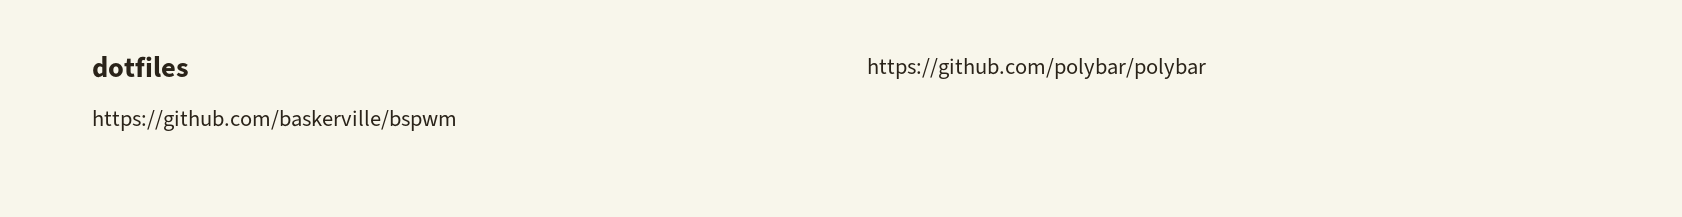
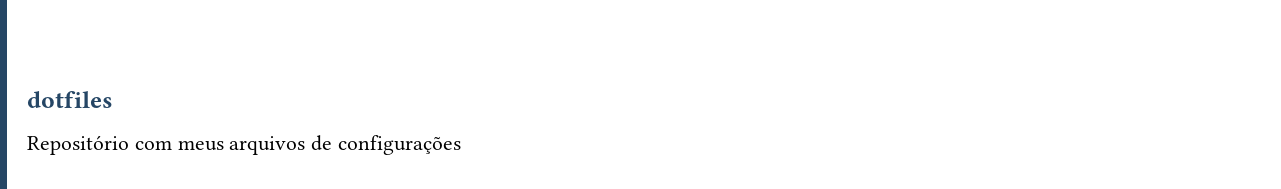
- https://github.com/baskerville/bspwm
- https://github.com/polybar/polybar
+ Repositório com meus arquivos de configurações

